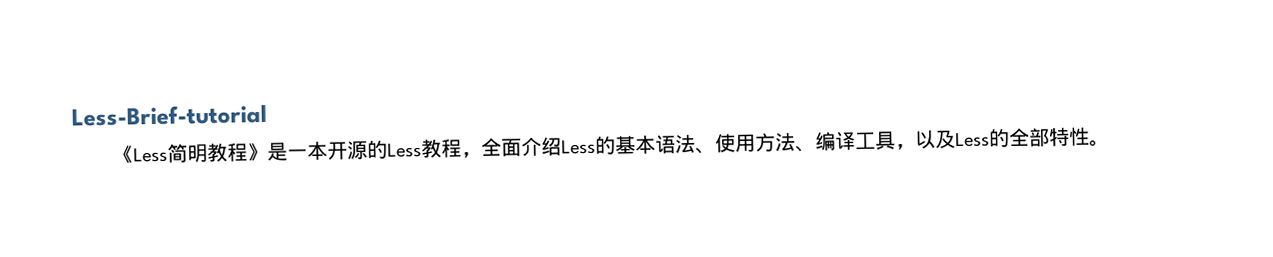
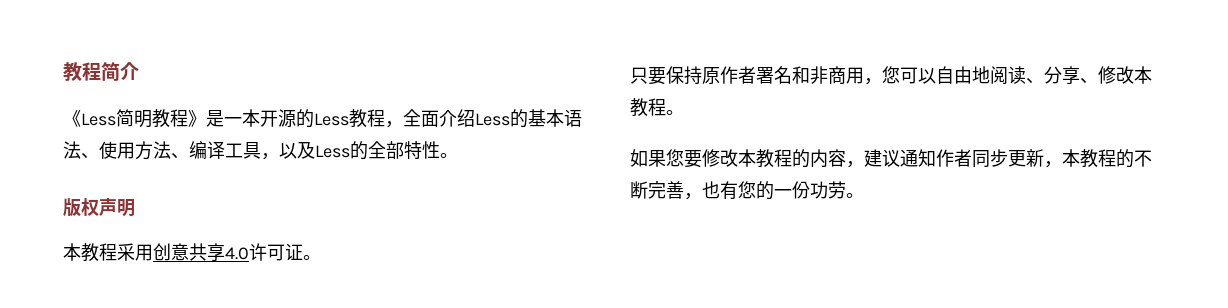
- Less-Brief-tutorial
+ 教程简介
+ 版权声明
+ 本教程采用创意共享4.0许可证。
+ 只要保持原作者署名和非商用，您可以自由地阅读、分享、修改本教程。
+ 如果您要修改本教程的内容，建议通知作者同步更新，本教程的不断完善，也有您的一份功劳。

